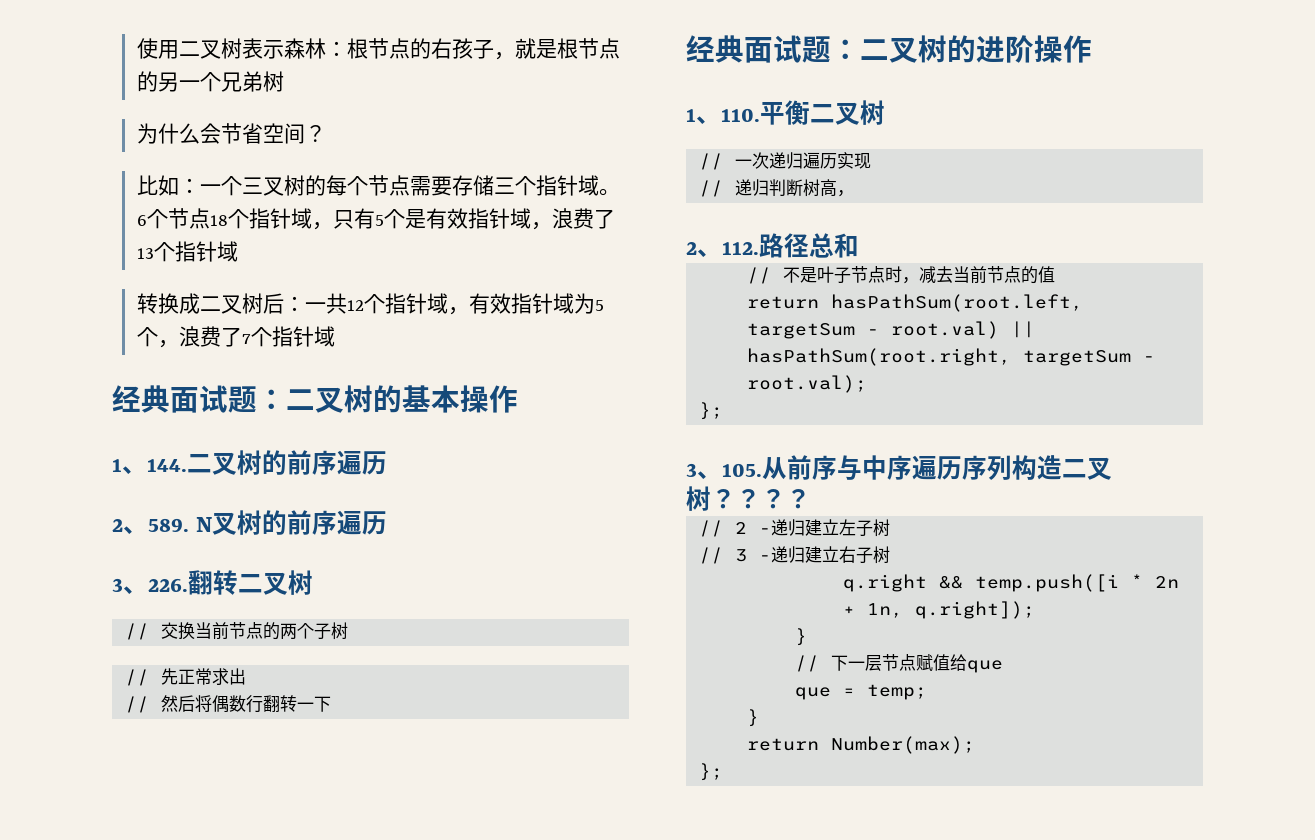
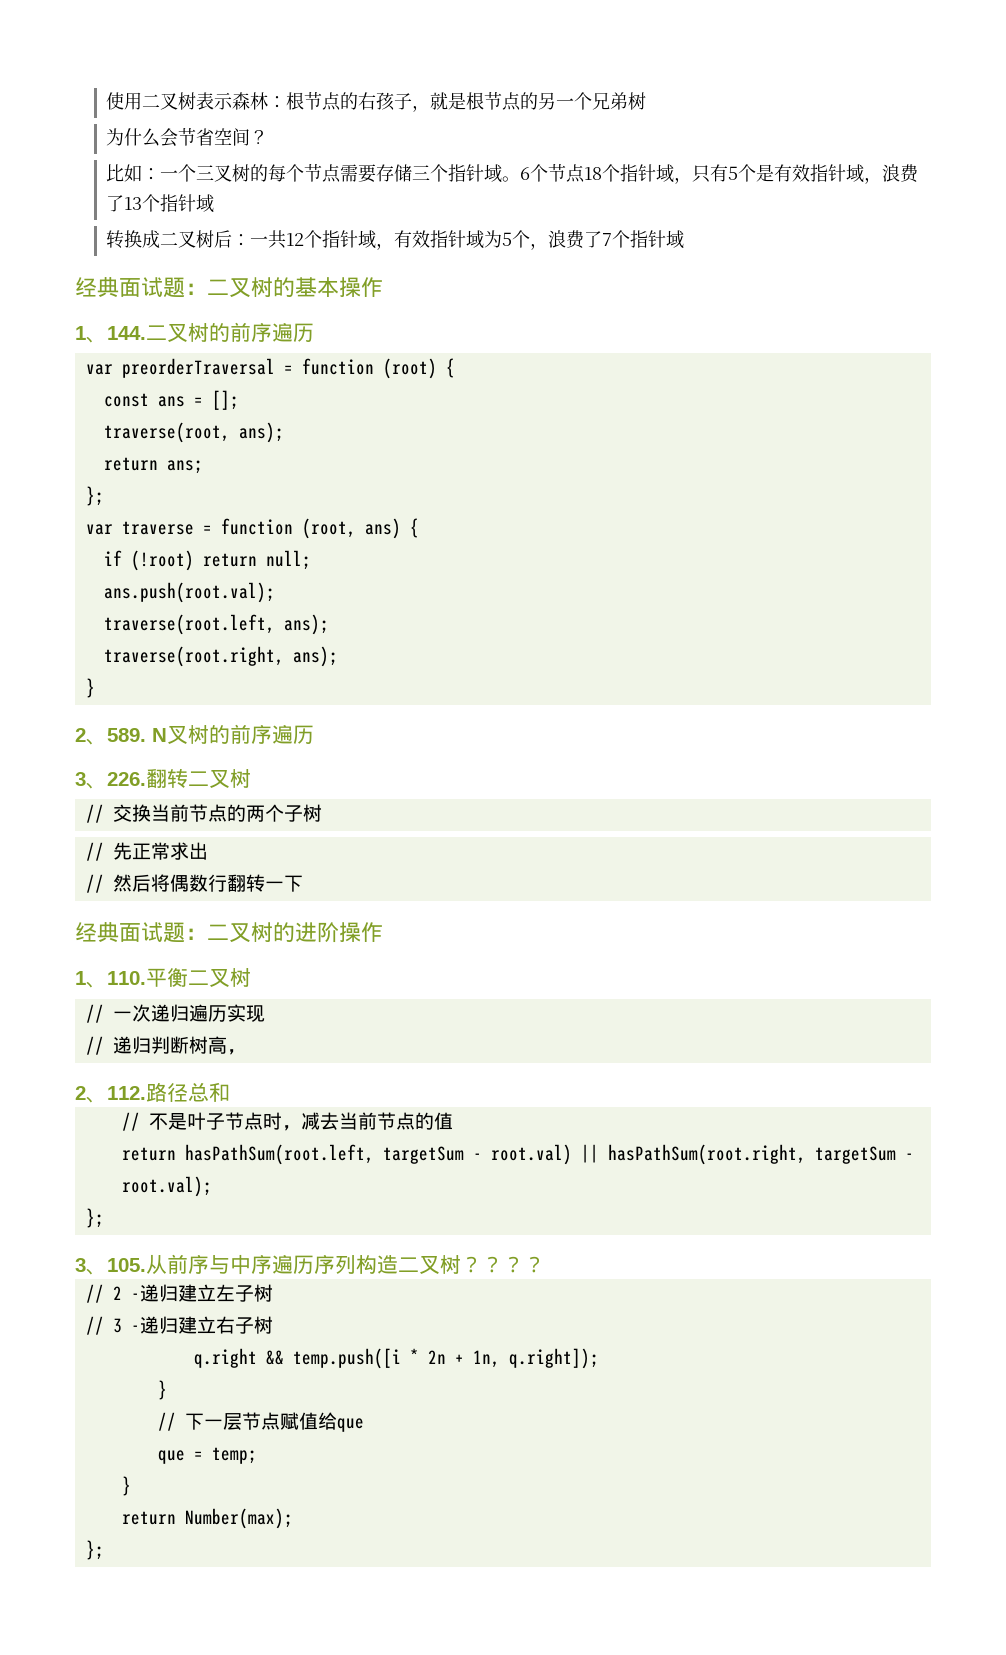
+ var preorderTraversal = function (root) {
+ const ans = [];
+ traverse(root, ans);
+ return ans;
+ };
+ var traverse = function (root, ans) {
+ if (!root) return null;
+ ans.push(root.val);
+ traverse(root.left, ans);
+ traverse(root.right, ans);
+ }

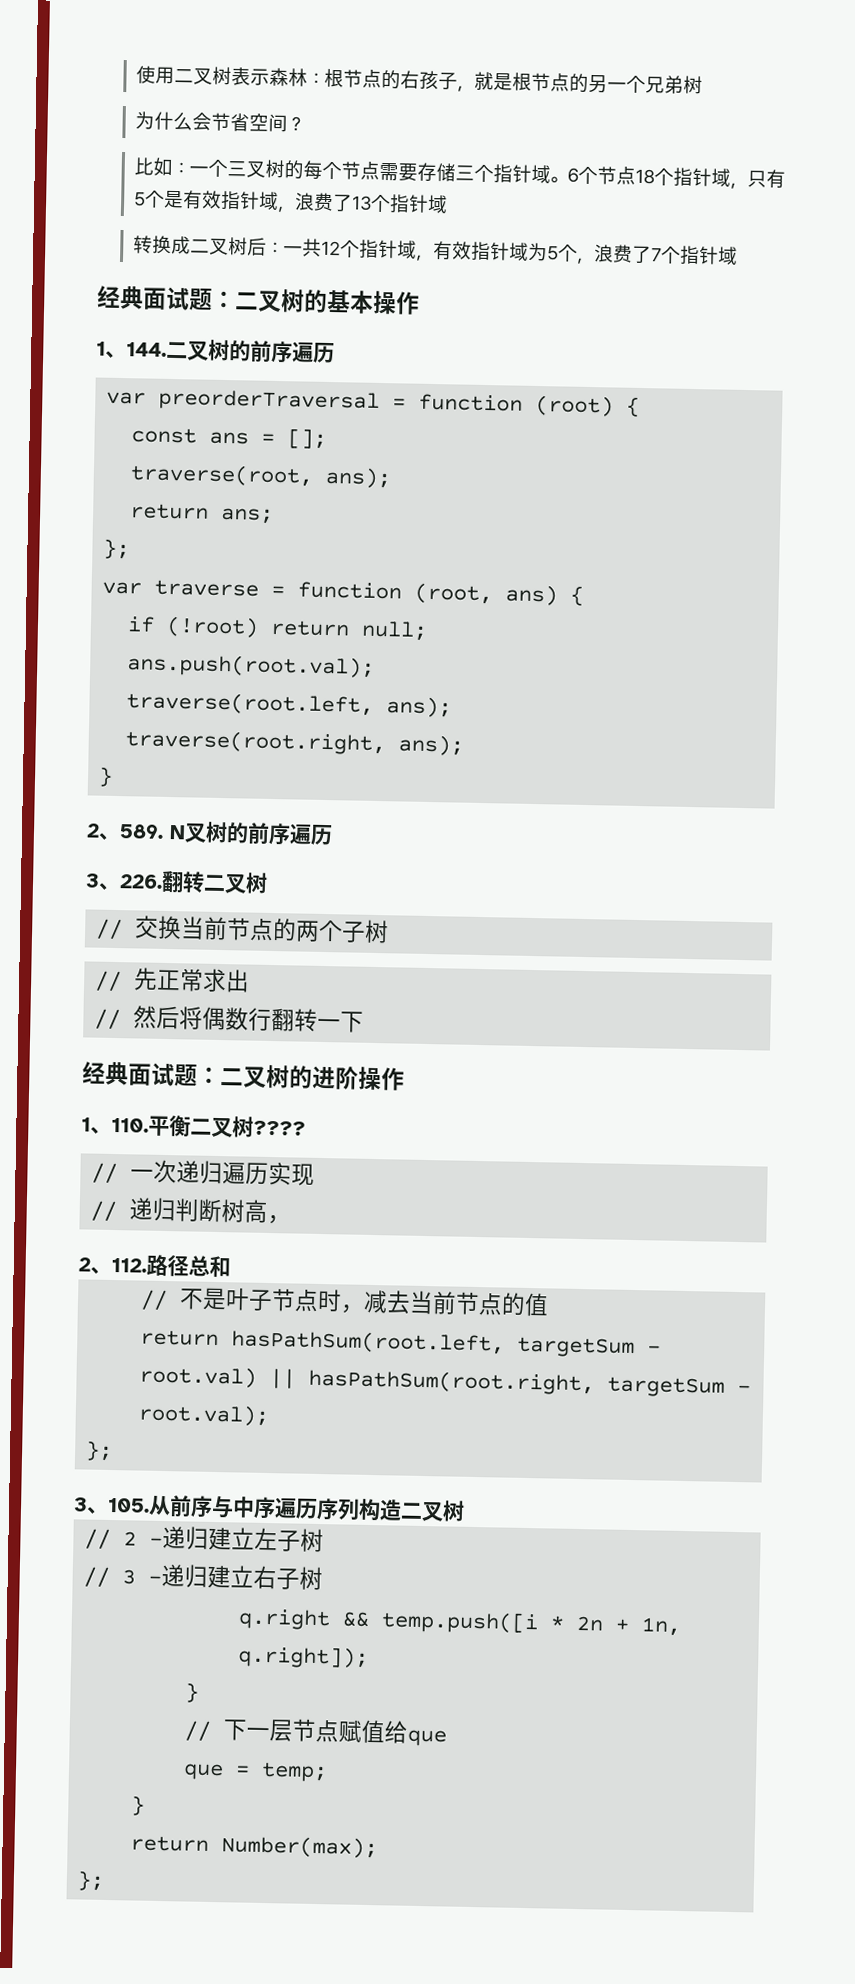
- 1、110.平衡二叉树
+ 1、110.平衡二叉树????
- 3、105.从前序与中序遍历序列构造二叉树？？？？
+ 3、105.从前序与中序遍历序列构造二叉树

